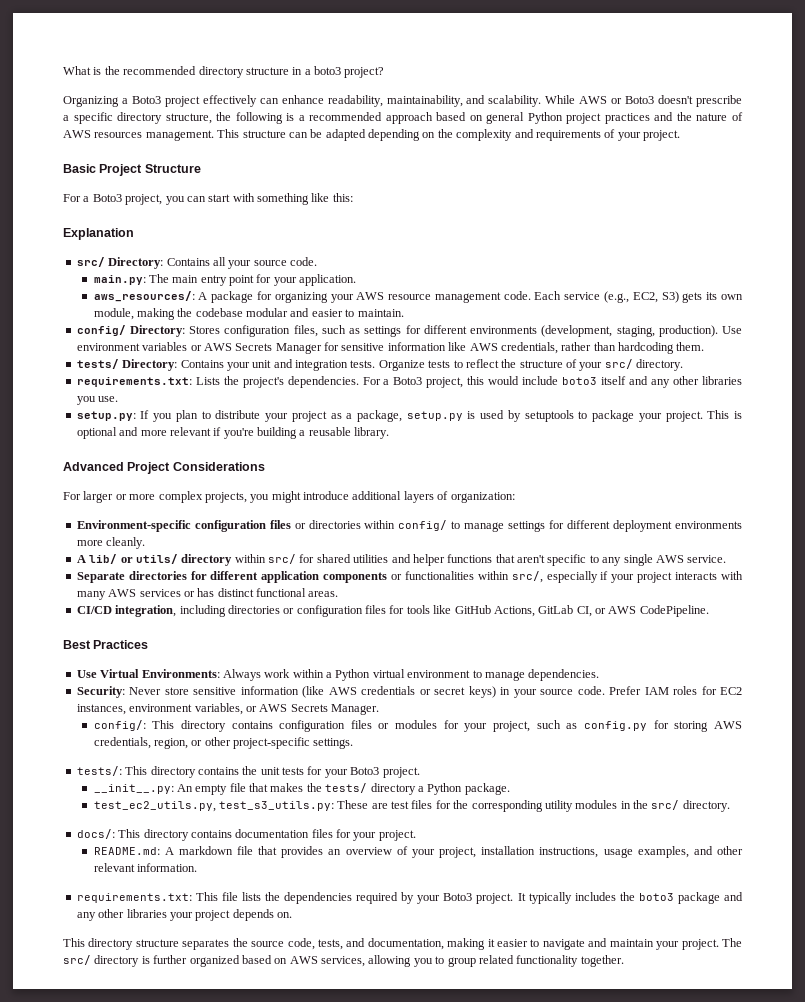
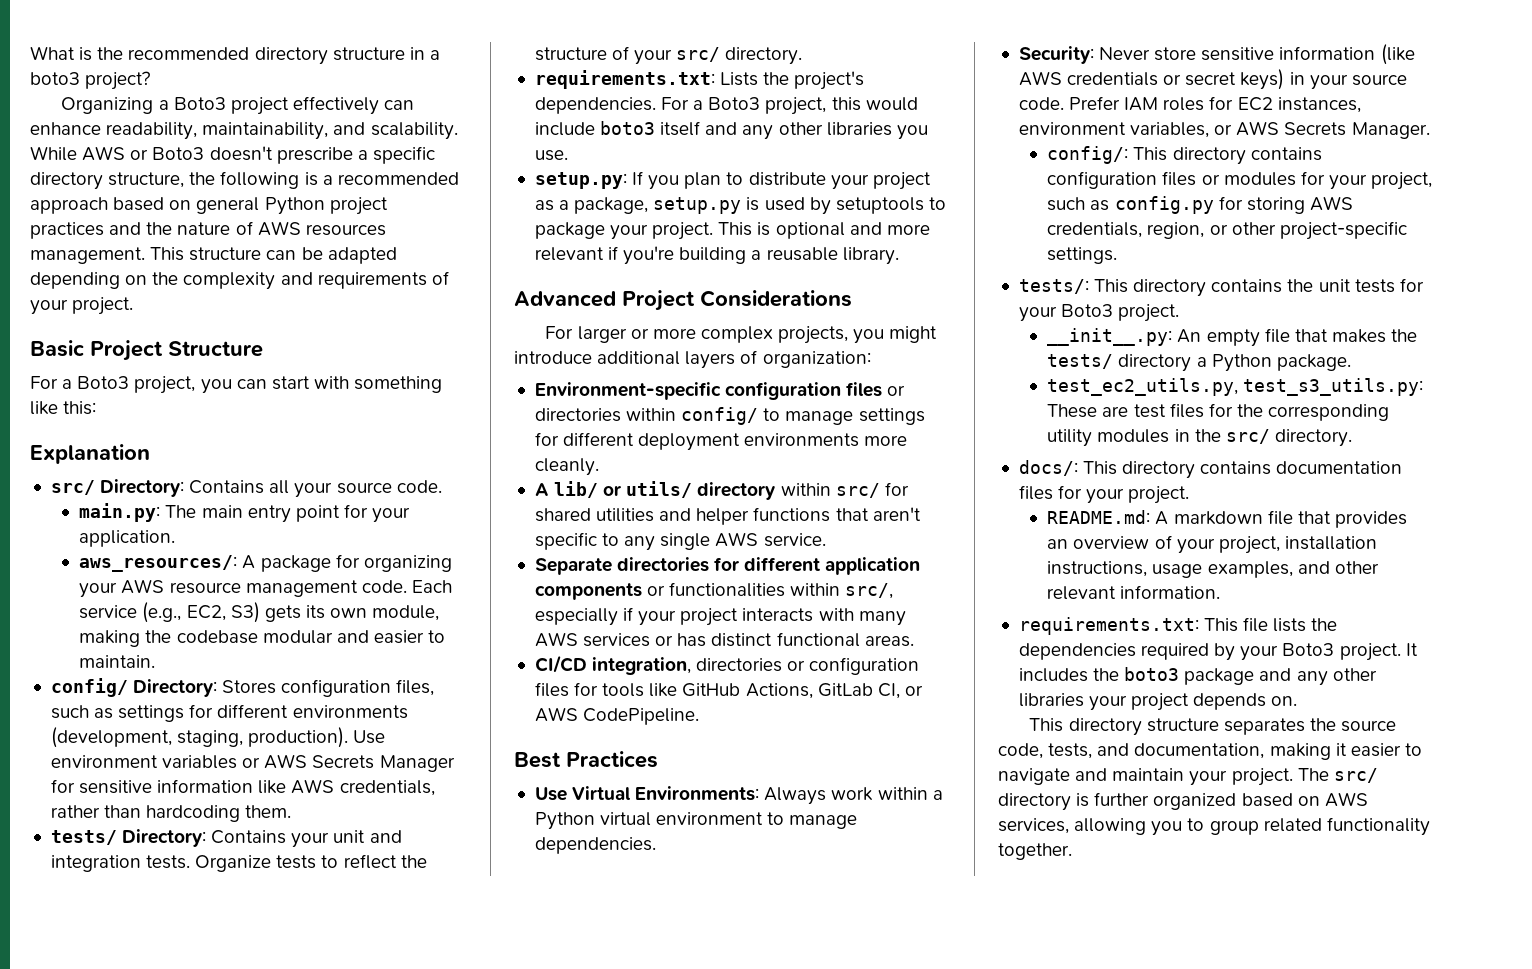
- CI/CD integration, including directories or configuration files for tools like GitHub Actions, GitLab CI, or AWS CodePipeline.
+ CI/CD integration, directories or configuration files for tools like GitHub Actions, GitLab CI, or AWS CodePipeline.
- It typically includes the boto3 package and any other libraries your project depends on.
+ It includes the boto3 package and any other libraries your project depends on.

